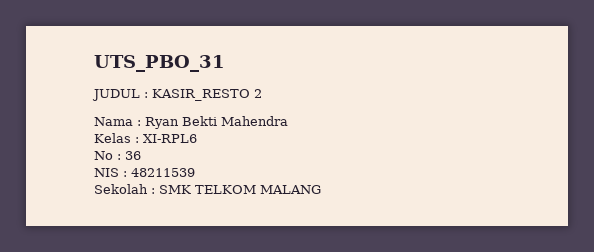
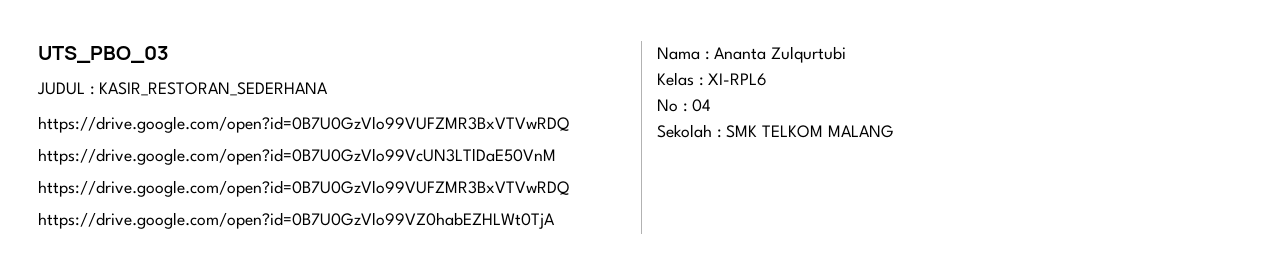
- UTS_PBO_31
+ UTS_PBO_03
- JUDUL : KASIR_RESTO 2
+ JUDUL : KASIR_RESTORAN_SEDERHANA
+ https://drive.google.com/open?id=0B7U0GzVlo99VUFZMR3BxVTVwRDQ
+ https://drive.google.com/open?id=0B7U0GzVlo99VcUN3LTlDaE50VnM
+ https://drive.google.com/open?id=0B7U0GzVlo99VUFZMR3BxVTVwRDQ
+ https://drive.google.com/open?id=0B7U0GzVlo99VZ0habEZHLWt0TjA
- Nama : Ryan Bekti Mahendra
+ Nama : Ananta Zulqurtubi
- No : 36
- NIS : 48211539
+ No : 04

